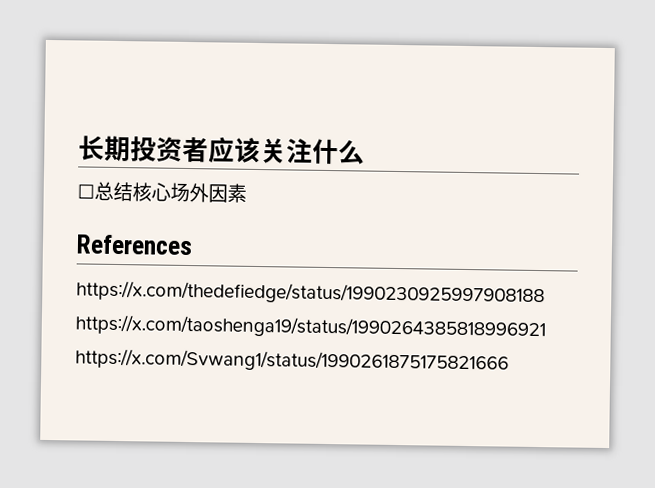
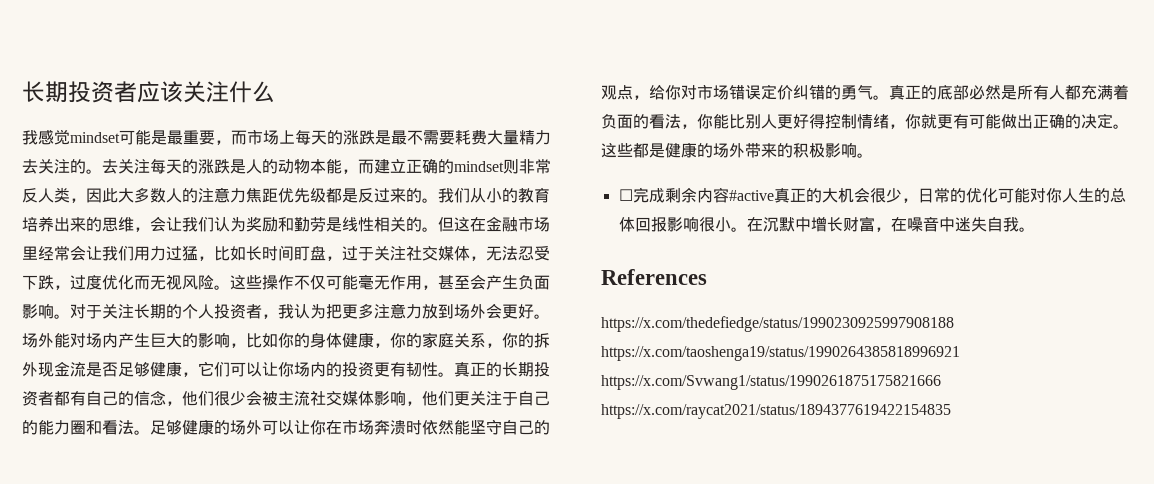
- ☐总结核心场外因素
+ 我感觉mindset可能是最重要，而市场上每天的涨跌是最不需要耗费大量精力去关注的。去关注每天的涨跌是人的动物本能，而建立正确的mindset则非常反人类，因此大多数人的注意力焦距优先级都是反过来的。我们从小的教育培养出来的思维，会让我们认为奖励和勤劳是线性相关的。但这在金融市场里经常会让我们用力过猛，比如长时间盯盘，过于关注社交媒体，无法忍受下跌，过度优化而无视风险。这些操作不仅可能毫无作用，甚至会产生负面影响。对于关注长期的个人投资者，我认为把更多注意力放到场外会更好。场外能对场内产生巨大的影响，比如你的身体健康，你的家庭关系，你的拆外现金流是否足够健康，它们可以让你场内的投资更有韧性。真正的长期投资者都有自己的信念，他们很少会被主流社交媒体影响，他们更关注于自己的能力圈和看法。足够健康的场外可以让你在市场奔溃时依然能坚守自己的观点，给你对市场错误定价纠错的勇气。真正的底部必然是所有人都充满着负面的看法，你能比别人更好得控制情绪，你就更有可能做出正确的决定。这些都是健康的场外带来的积极影响。
+ ☐完成剩余内容#active真正的大机会很少，日常的优化可能对你人生的总体回报影响很小。在沉默中增长财富，在噪音中迷失自我。
- https://x.com/thedefiedge/status/1990230925997908188 https://x.com/taoshenga19/status/1990264385818996921 https://x.com/Svwang1/status/1990261875175821666
+ https://x.com/thedefiedge/status/1990230925997908188 https://x.com/taoshenga19/status/1990264385818996921 https://x.com/Svwang1/status/1990261875175821666 https://x.com/raycat2021/status/1894377619422154835

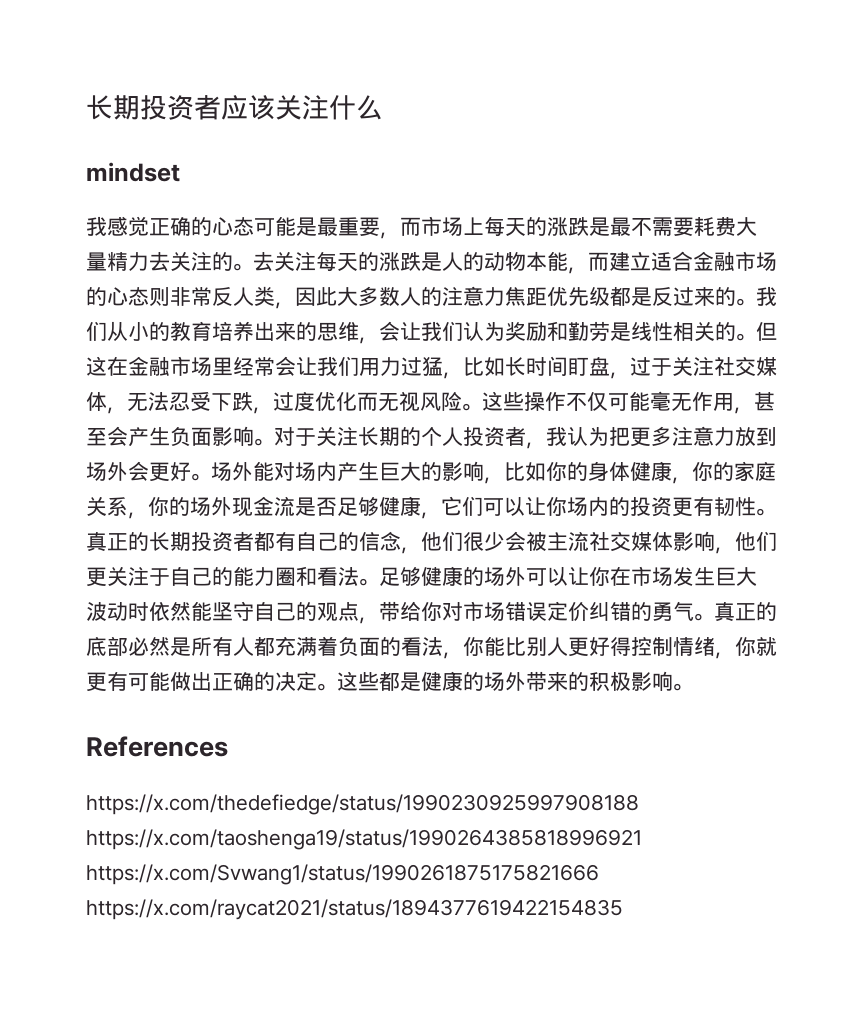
+ mindset
- 我感觉mindset可能是最重要，而市场上每天的涨跌是最不需要耗费大量精力去关注的。
+ 我感觉正确的心态可能是最重要，而市场上每天的涨跌是最不需要耗费大量精力去关注的。
- 去关注每天的涨跌是人的动物本能，而建立正确的mindset则非常反人类，因此大多数人的注意力焦距优先级都是反过来的。
+ 去关注每天的涨跌是人的动物本能，而建立适合金融市场的心态则非常反人类，因此大多数人的注意力焦距优先级都是反过来的。
- 场外能对场内产生巨大的影响，比如你的身体健康，你的家庭关系，你的拆外现金流是否足够健康，它们可以让你场内的投资更有韧性。
+ 场外能对场内产生巨大的影响，比如你的身体健康，你的家庭关系，你的场外现金流是否足够健康，它们可以让你场内的投资更有韧性。
- 足够健康的场外可以让你在市场奔溃时依然能坚守自己的观点，给你对市场错误定价纠错的勇气。
+ 足够健康的场外可以让你在市场发生巨大波动时依然能坚守自己的观点，带给你对市场错误定价纠错的勇气。
- ☐完成剩余内容#active真正的大机会很少，日常的优化可能对你人生的总体回报影响很小。在沉默中增长财富，在噪音中迷失自我。

